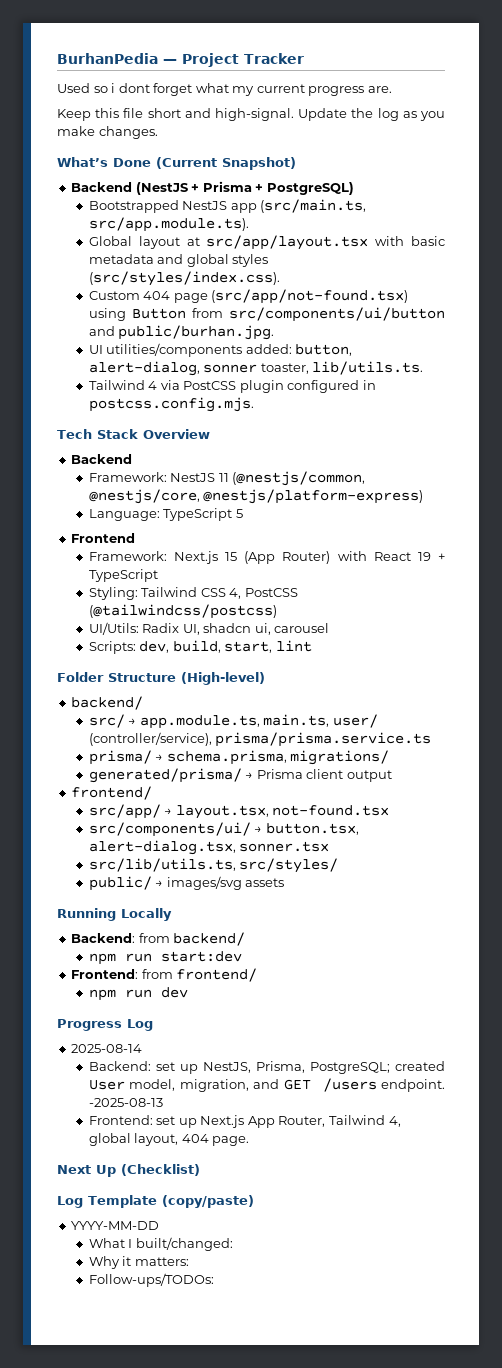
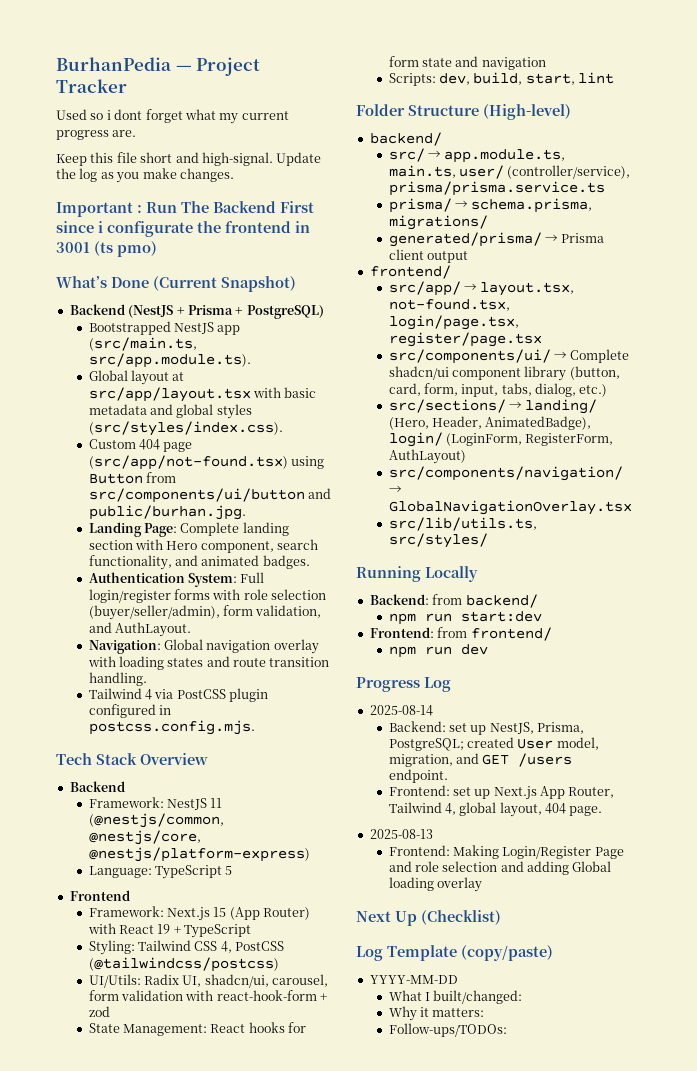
+ Important : Run The Backend First since i configurate the frontend in 3001 (ts pmo)
- UI utilities/components added: button, alert-dialog, sonner toaster, lib/utils.ts.
+ Landing Page: Complete landing section with Hero component, search functionality, and animated badges.
+ Authentication System: Full login/register forms with role selection (buyer/seller/admin), form validation, and AuthLayout.
+ Navigation: Global navigation overlay with loading states and route transition handling.
- UI/Utils: Radix UI, shadcn ui, carousel
+ UI/Utils: Radix UI, shadcn/ui, carousel, form validation with react-hook-form + zod
+ State Management: React hooks for form state and navigation
- src/app/ → layout.tsx, not-found.tsx
+ src/app/ → layout.tsx, not-found.tsx, login/page.tsx, register/page.tsx
- src/components/ui/ → button.tsx, alert-dialog.tsx, sonner.tsx
+ src/components/ui/ → Complete shadcn/ui component library (button, card, form, input, tabs, dialog, etc.)
+ src/sections/ → landing/ (Hero, Header, AnimatedBadge), login/ (LoginForm, RegisterForm, AuthLayout)
+ src/components/navigation/ → GlobalNavigationOverlay.tsx
  src/lib/utils.ts, src/styles/
- public/ → images/svg assets
- -2025-08-13
+ 2025-08-13
+ Frontend: Making Login/Register Page and role selection and adding Global loading overlay

